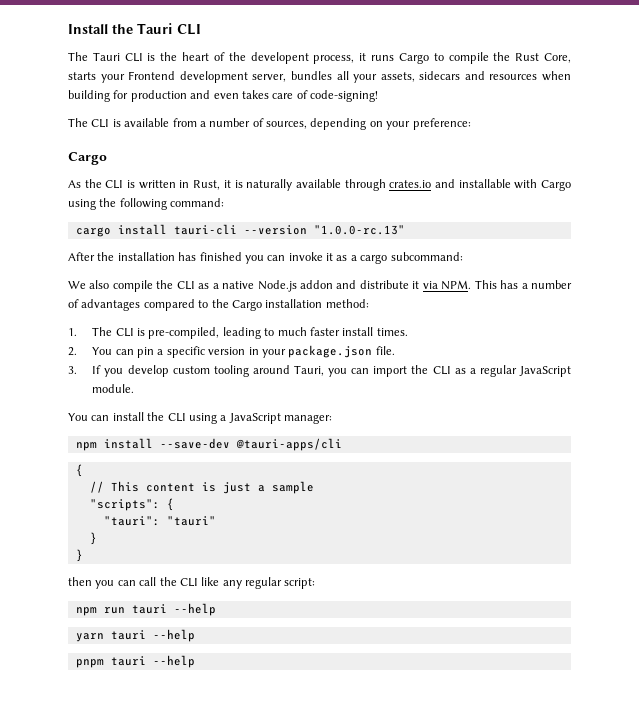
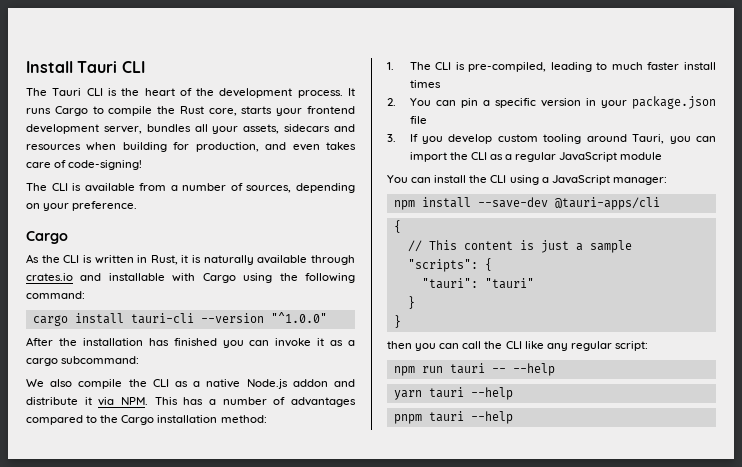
- Install the Tauri CLI
+ Install Tauri CLI
- The Tauri CLI is the heart of the developent process, it runs Cargo to compile the Rust Core, starts your Frontend development server, bundles all your assets, sidecars and resources when building for production and even takes care of code-signing!
+ The Tauri CLI is the heart of the development process. It runs Cargo to compile the Rust core, starts your frontend development server, bundles all your assets, sidecars and resources when building for production, and even takes care of code-signing!
- The CLI is available from a number of sources, depending on your preference:
+ The CLI is available from a number of sources, depending on your preference.
- cargo install tauri-cli --version "1.0.0-rc.13"
+ cargo install tauri-cli --version "^1.0.0"
- 1. The CLI is pre-compiled, leading to much faster install times.
+ 1. The CLI is pre-compiled, leading to much faster install times
- 2. You can pin a specific version in your package.json file.
+ 2. You can pin a specific version in your package.json file
- 3. If you develop custom tooling around Tauri, you can import the CLI as a regular JavaScript module.
+ 3. If you develop custom tooling around Tauri, you can import the CLI as a regular JavaScript module
- npm run tauri --help
+ npm run tauri -- --help

